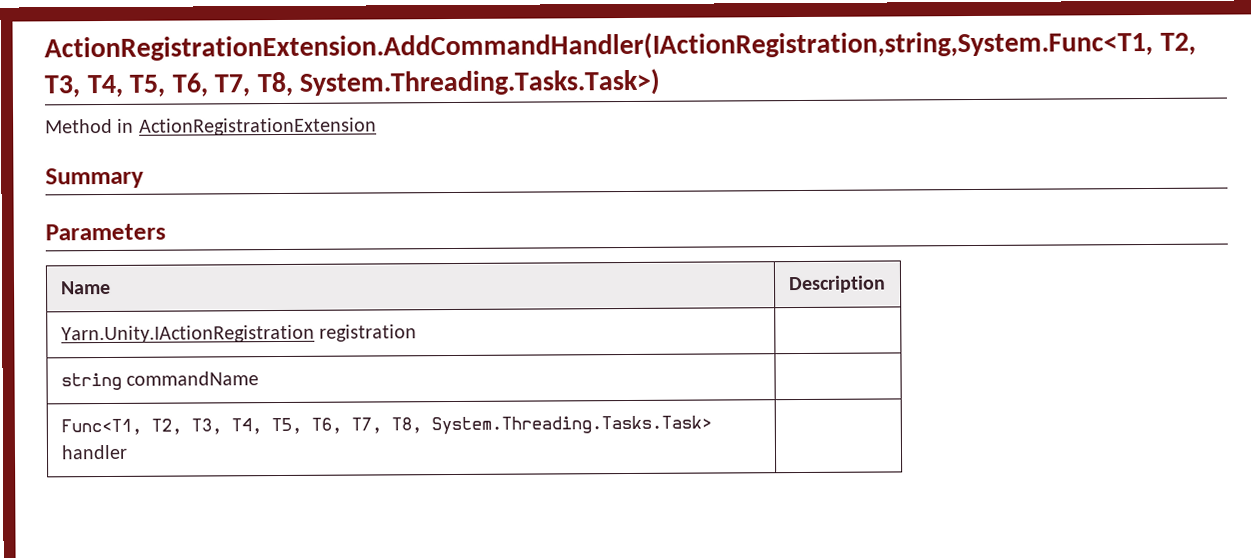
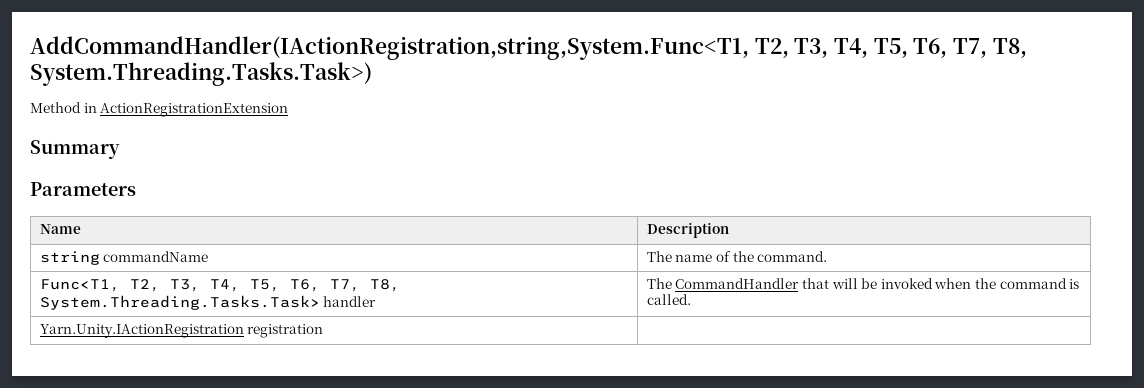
- ActionRegistrationExtension.AddCommandHandler(IActionRegistration,string,System.Func<T1, T2, T3, T4, T5, T6, T7, T8, System.Threading.Tasks.Task>)
+ AddCommandHandler(IActionRegistration,string,System.Func<T1, T2, T3, T4, T5, T6, T7, T8, System.Threading.Tasks.Task>)
- Yarn.Unity.IActionRegistration registration |
- string commandName |
+ string commandName | The name of the command.
- Func<T1, T2, T3, T4, T5, T6, T7, T8, System.Threading.Tasks.Task> handler |
+ Func<T1, T2, T3, T4, T5, T6, T7, T8, System.Threading.Tasks.Task> handler | The CommandHandler that will be invoked when the command is called.
+ Yarn.Unity.IActionRegistration registration |

